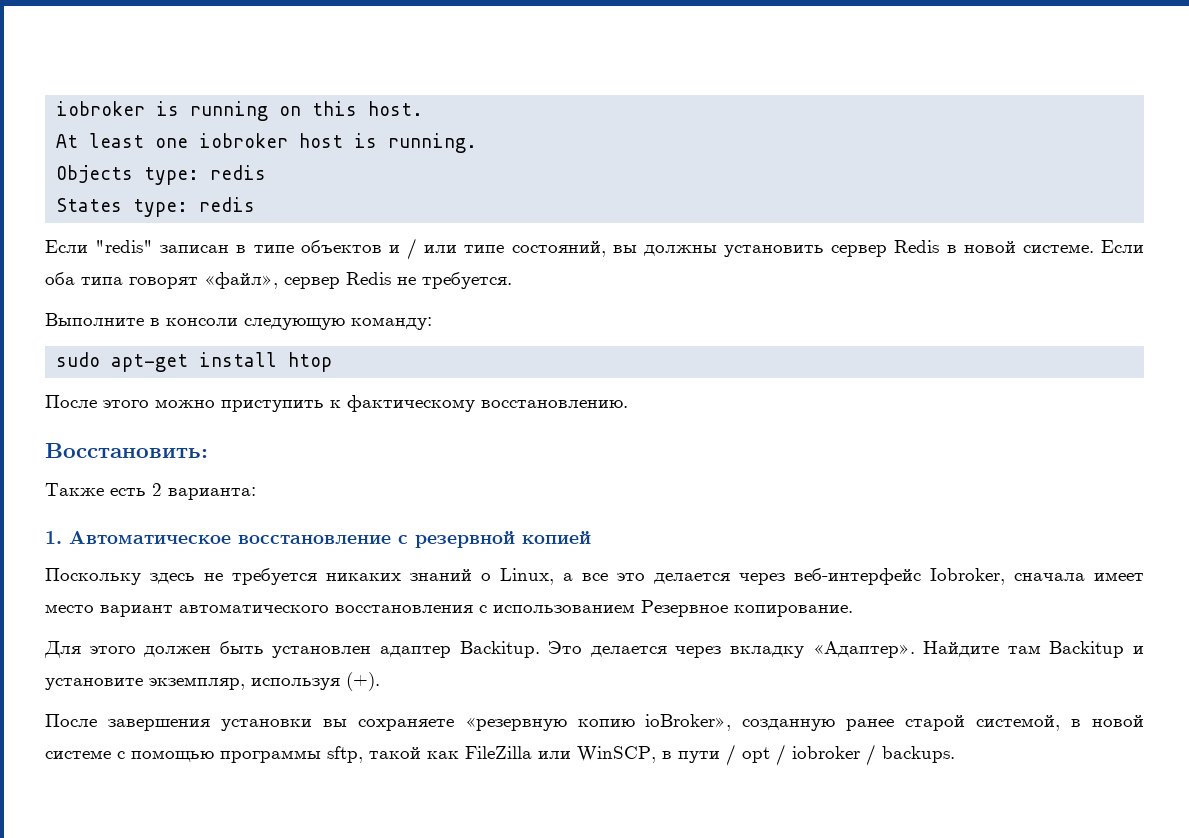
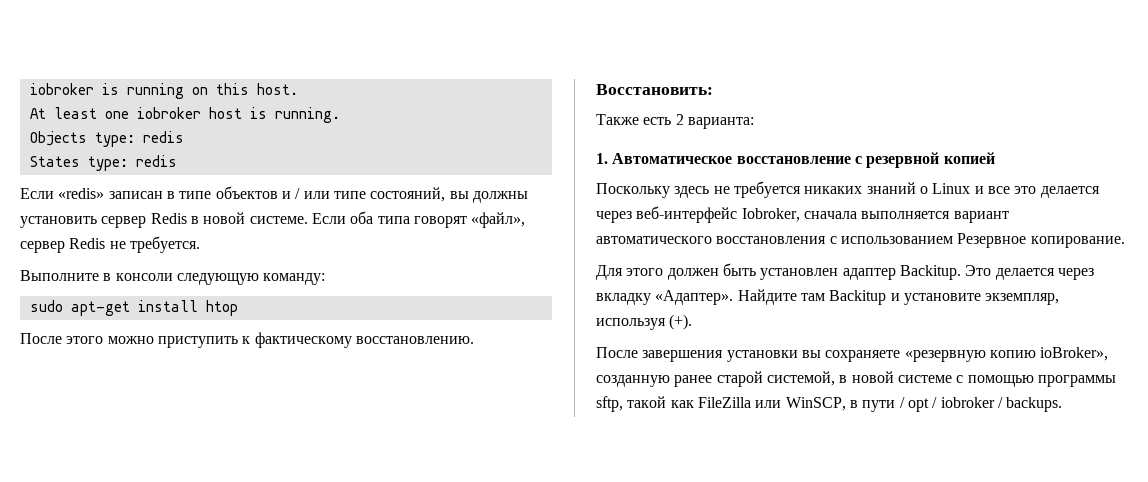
- Если "redis" записан в типе объектов и / или типе состояний, вы должны установить сервер Redis в новой системе.
+ Если «redis» записан в типе объектов и / или типе состояний, вы должны установить сервер Redis в новой системе.
- Поскольку здесь не требуется никаких знаний о Linux, а все это делается через веб-интерфейс Iobroker, сначала имеет место вариант автоматического восстановления с использованием Резервное копирование.
+ Поскольку здесь не требуется никаких знаний о Linux и все это делается через веб-интерфейс Iobroker, сначала выполняется вариант автоматического восстановления с использованием Резервное копирование.

